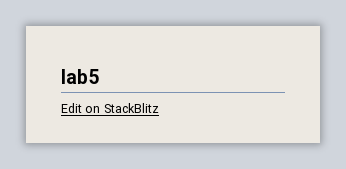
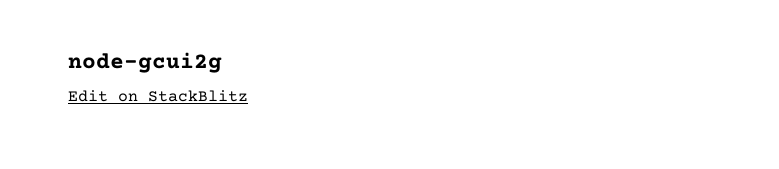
- lab5
+ node-gcui2g

